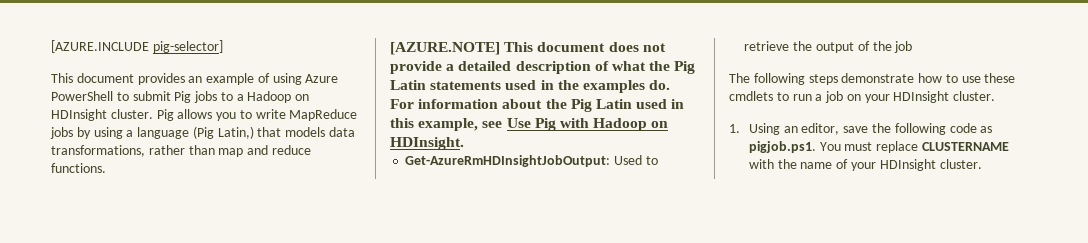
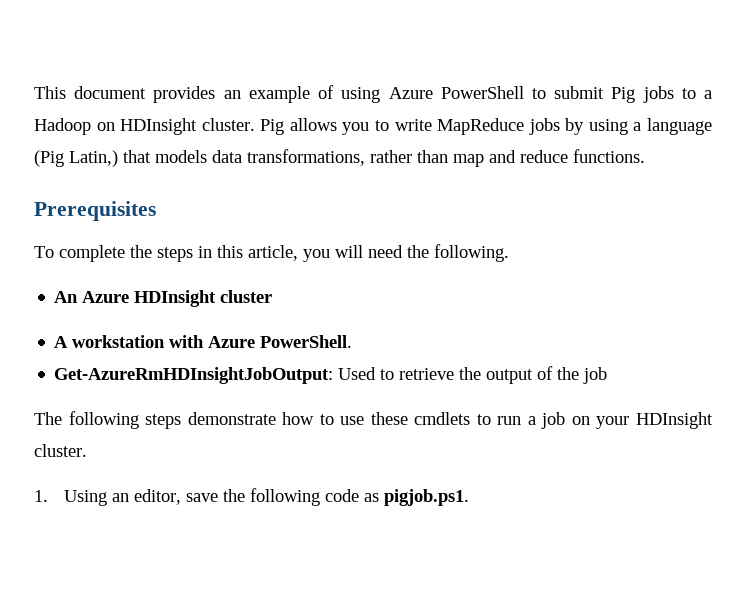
- [AZURE.INCLUDE pig-selector]
- [AZURE.NOTE] This document does not provide a detailed description of what the Pig Latin statements used in the examples do. For information about the Pig Latin used in this example, see Use Pig with Hadoop on HDInsight.
+ Prerequisites
+ To complete the steps in this article, you will need the following.
+ An Azure HDInsight cluster
+ A workstation with Azure PowerShell.
- 1. Using an editor, save the following code as pigjob.ps1. You must replace CLUSTERNAME with the name of your HDInsight cluster.
+ 1. Using an editor, save the following code as pigjob.ps1.

